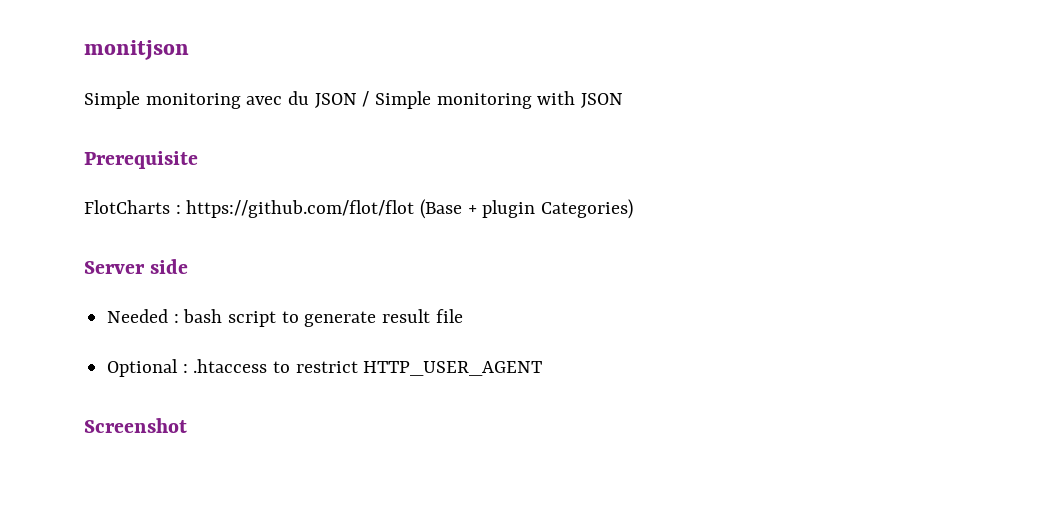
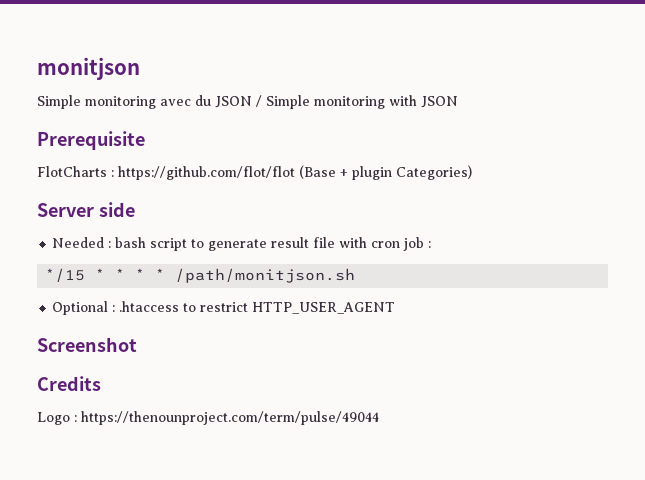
- Needed : bash script to generate result file
+ Needed : bash script to generate result file with cron job :
+ */15 * * * * /path/monitjson.sh
+ Credits
+ Logo : https://thenounproject.com/term/pulse/49044

